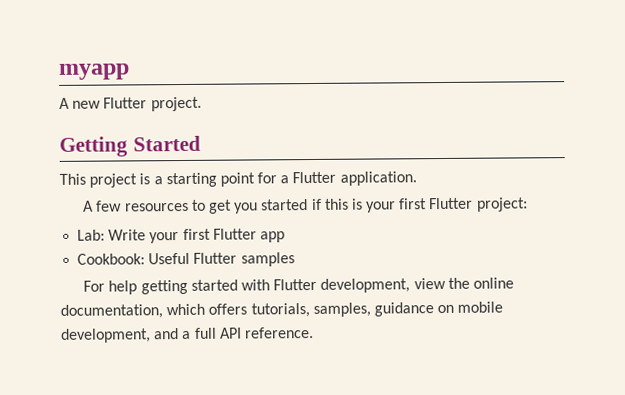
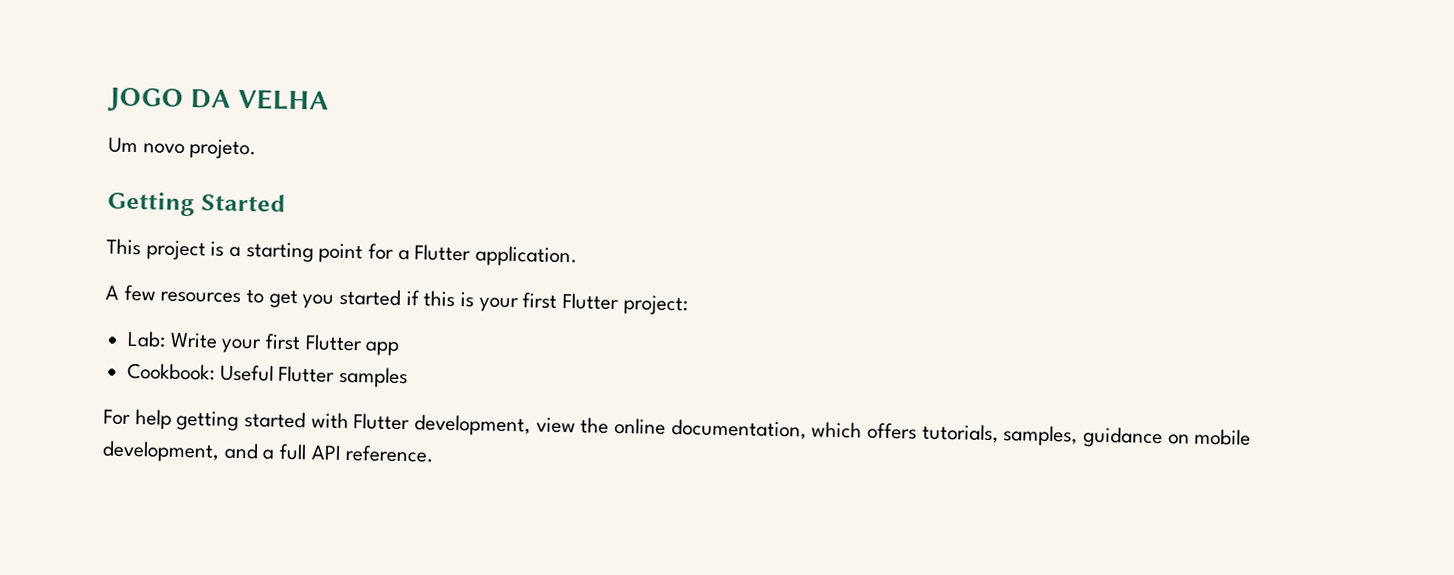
- myapp
- A new Flutter project.
+ JOGO DA VELHA
+ Um novo projeto.

